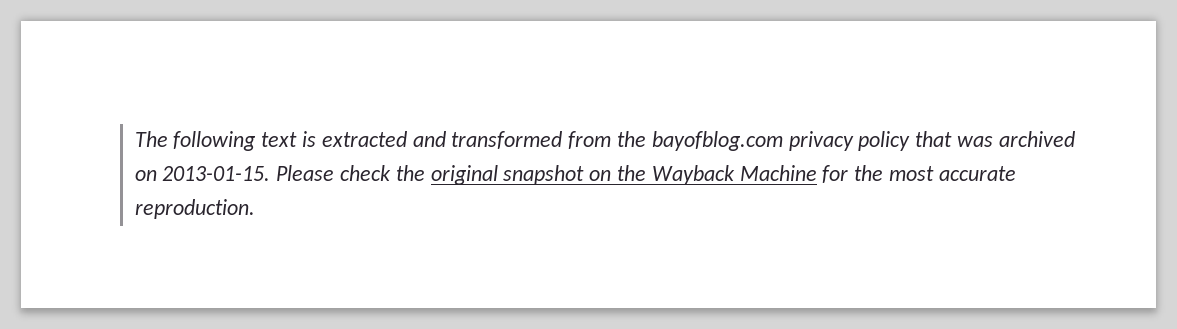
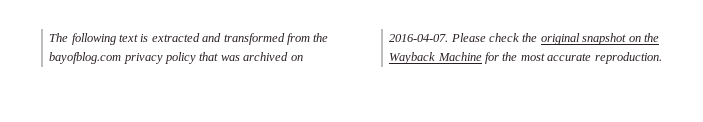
- The following text is extracted and transformed from the bayofblog.com privacy policy that was archived on 2013-01-15.
+ The following text is extracted and transformed from the bayofblog.com privacy policy that was archived on 2016-04-07.

